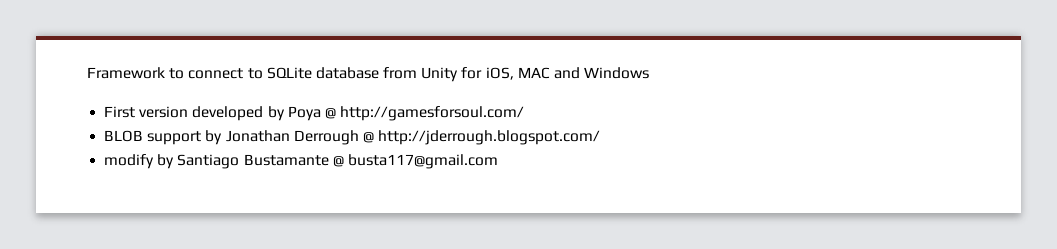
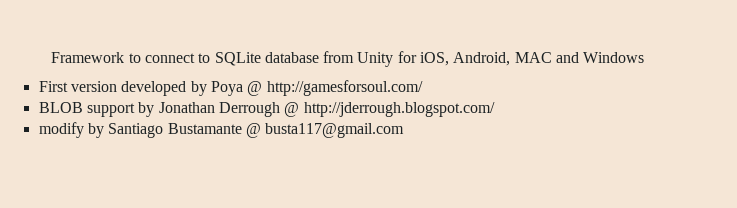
- Framework to connect to SQLite database from Unity for iOS, MAC and Windows
+ Framework to connect to SQLite database from Unity for iOS, Android, MAC and Windows

